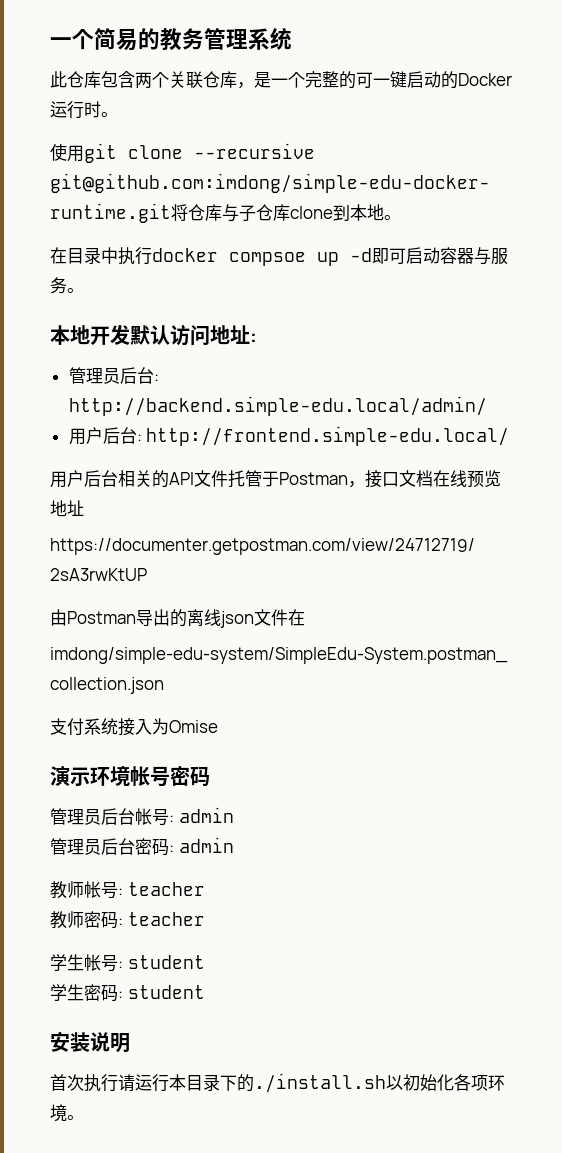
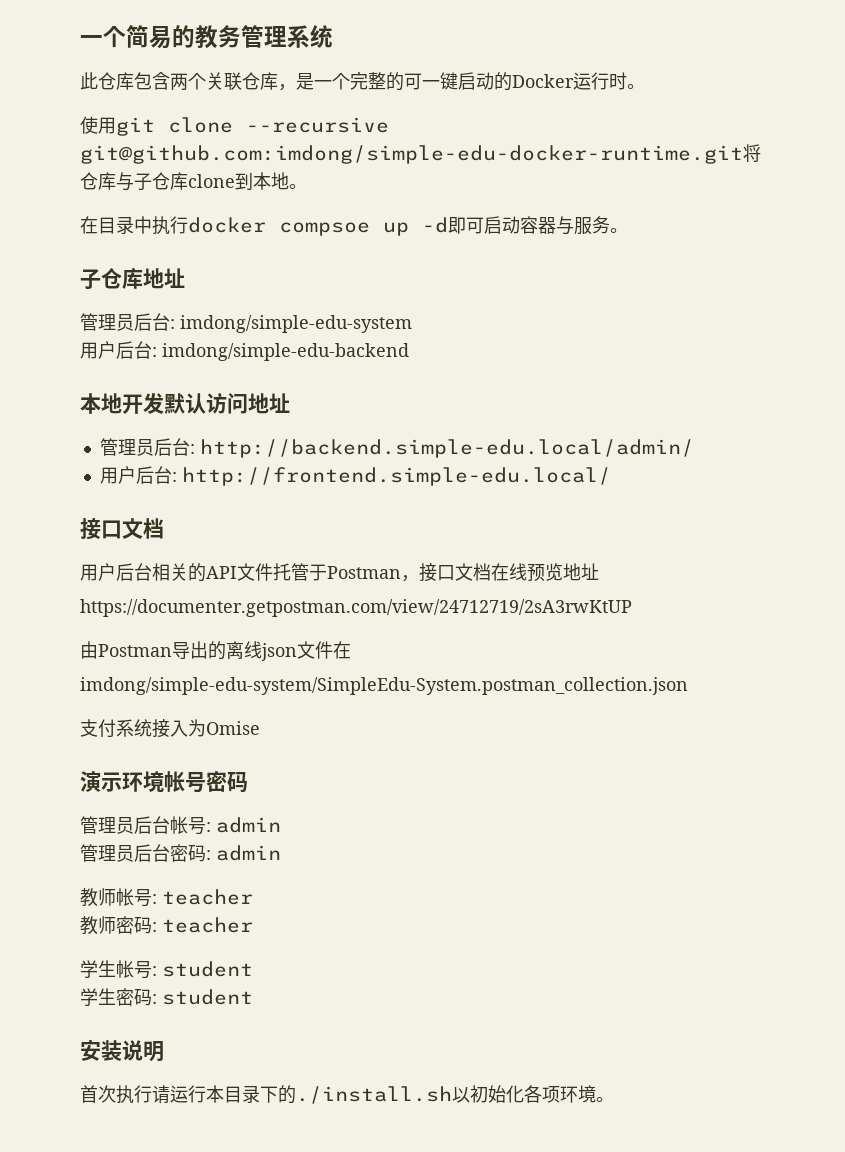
+ 子仓库地址
+ 管理员后台: imdong/simple-edu-system
+ 用户后台: imdong/simple-edu-backend
- 本地开发默认访问地址:
+ 本地开发默认访问地址
  用户后台: http://frontend.simple-edu.local/
+ 接口文档

